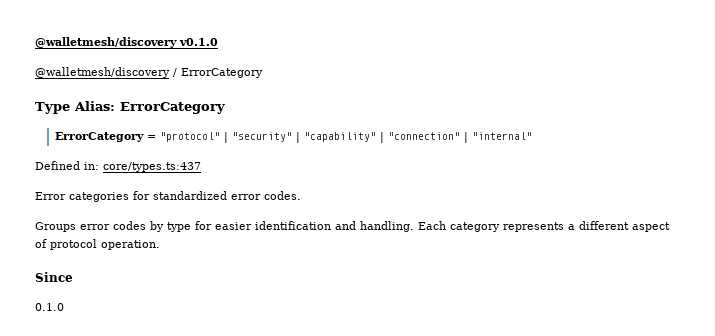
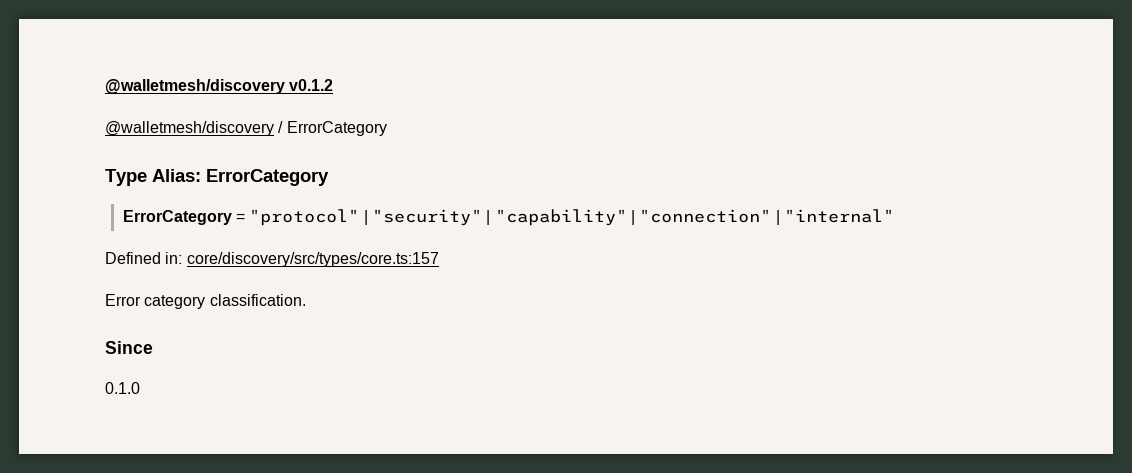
- @walletmesh/discovery v0.1.0
+ @walletmesh/discovery v0.1.2
- Defined in: core/types.ts:437
+ Defined in: core/discovery/src/types/core.ts:157
- Error categories for standardized error codes.
- Groups error codes by type for easier identification and handling. Each category represents a different aspect of protocol operation.
+ Error category classification.

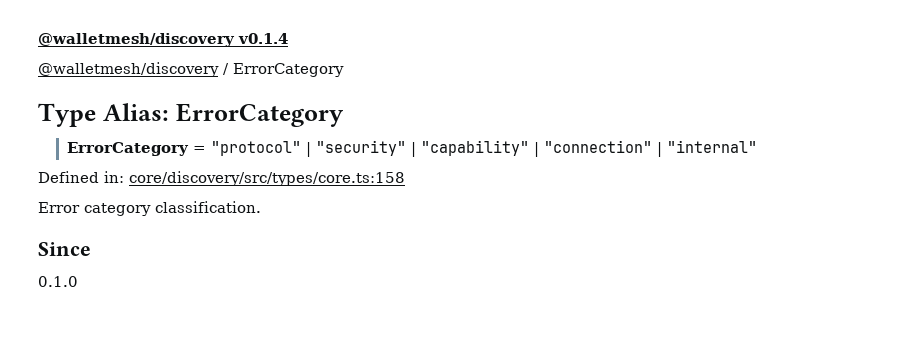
- @walletmesh/discovery v0.1.2
+ @walletmesh/discovery v0.1.4
- Defined in: core/discovery/src/types/core.ts:157
+ Defined in: core/discovery/src/types/core.ts:158

